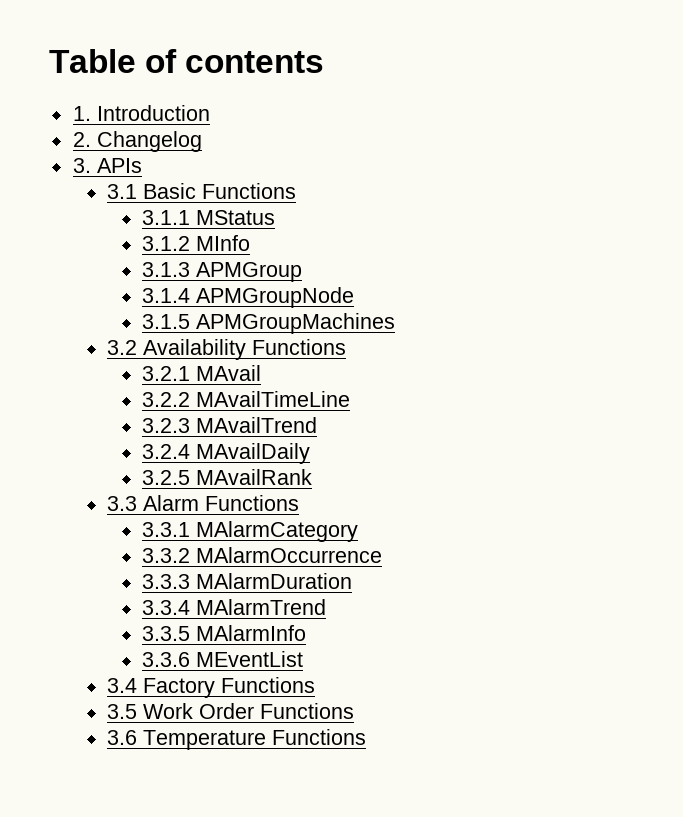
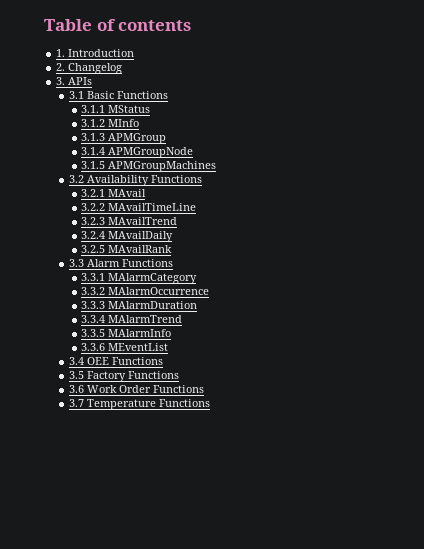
- 3.4 Factory Functions
+ 3.4 OEE Functions
+ 3.5 Factory Functions
- 3.5 Work Order Functions
+ 3.6 Work Order Functions
- 3.6 Temperature Functions
+ 3.7 Temperature Functions

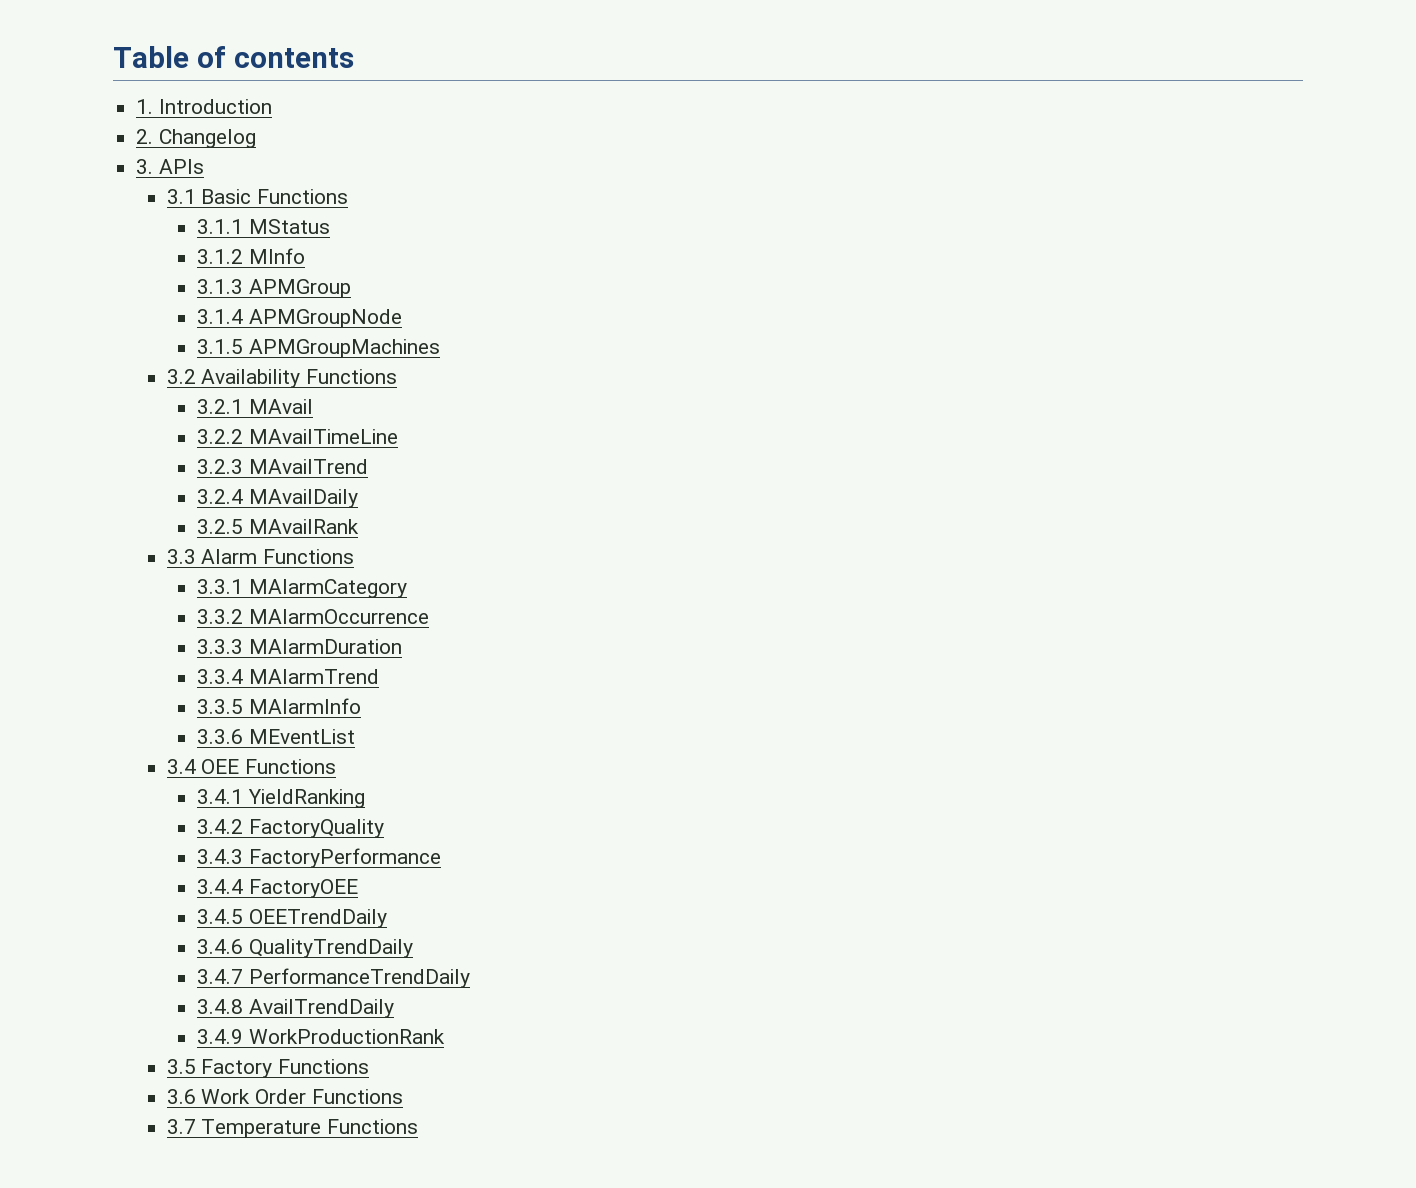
+ 3.4.1 YieldRanking
+ 3.4.2 FactoryQuality
+ 3.4.3 FactoryPerformance
+ 3.4.4 FactoryOEE
+ 3.4.5 OEETrendDaily
+ 3.4.6 QualityTrendDaily
+ 3.4.7 PerformanceTrendDaily
+ 3.4.8 AvailTrendDaily
+ 3.4.9 WorkProductionRank

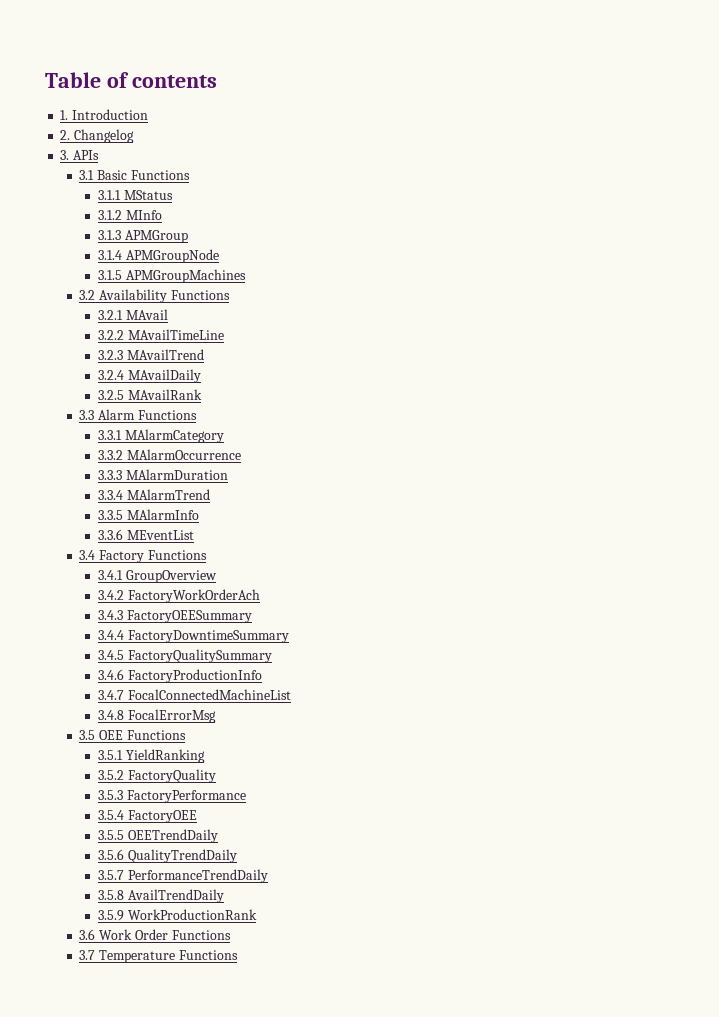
- 3.4 OEE Functions
+ 3.4 Factory Functions
+ 3.4.1 GroupOverview
+ 3.4.2 FactoryWorkOrderAch
+ 3.4.3 FactoryOEESummary
+ 3.4.4 FactoryDowntimeSummary
+ 3.4.5 FactoryQualitySummary
+ 3.4.6 FactoryProductionInfo
+ 3.4.7 FocalConnectedMachineList
+ 3.4.8 FocalErrorMsg
+ 3.5 OEE Functions
- 3.4.1 YieldRanking
+ 3.5.1 YieldRanking
- 3.4.2 FactoryQuality
+ 3.5.2 FactoryQuality
- 3.4.3 FactoryPerformance
+ 3.5.3 FactoryPerformance
- 3.4.4 FactoryOEE
+ 3.5.4 FactoryOEE
- 3.4.5 OEETrendDaily
+ 3.5.5 OEETrendDaily
- 3.4.6 QualityTrendDaily
+ 3.5.6 QualityTrendDaily
- 3.4.7 PerformanceTrendDaily
+ 3.5.7 PerformanceTrendDaily
- 3.4.8 AvailTrendDaily
+ 3.5.8 AvailTrendDaily
- 3.4.9 WorkProductionRank
+ 3.5.9 WorkProductionRank
- 3.5 Factory Functions

